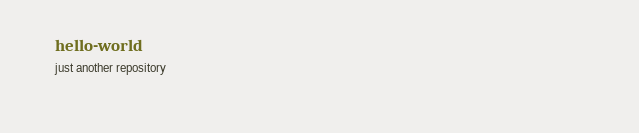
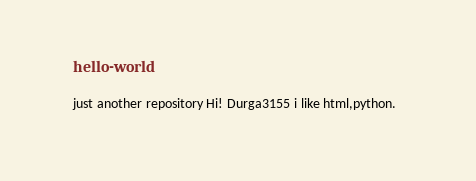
- just another repository
+ just another repository Hi! Durga3155 i like html,python.

